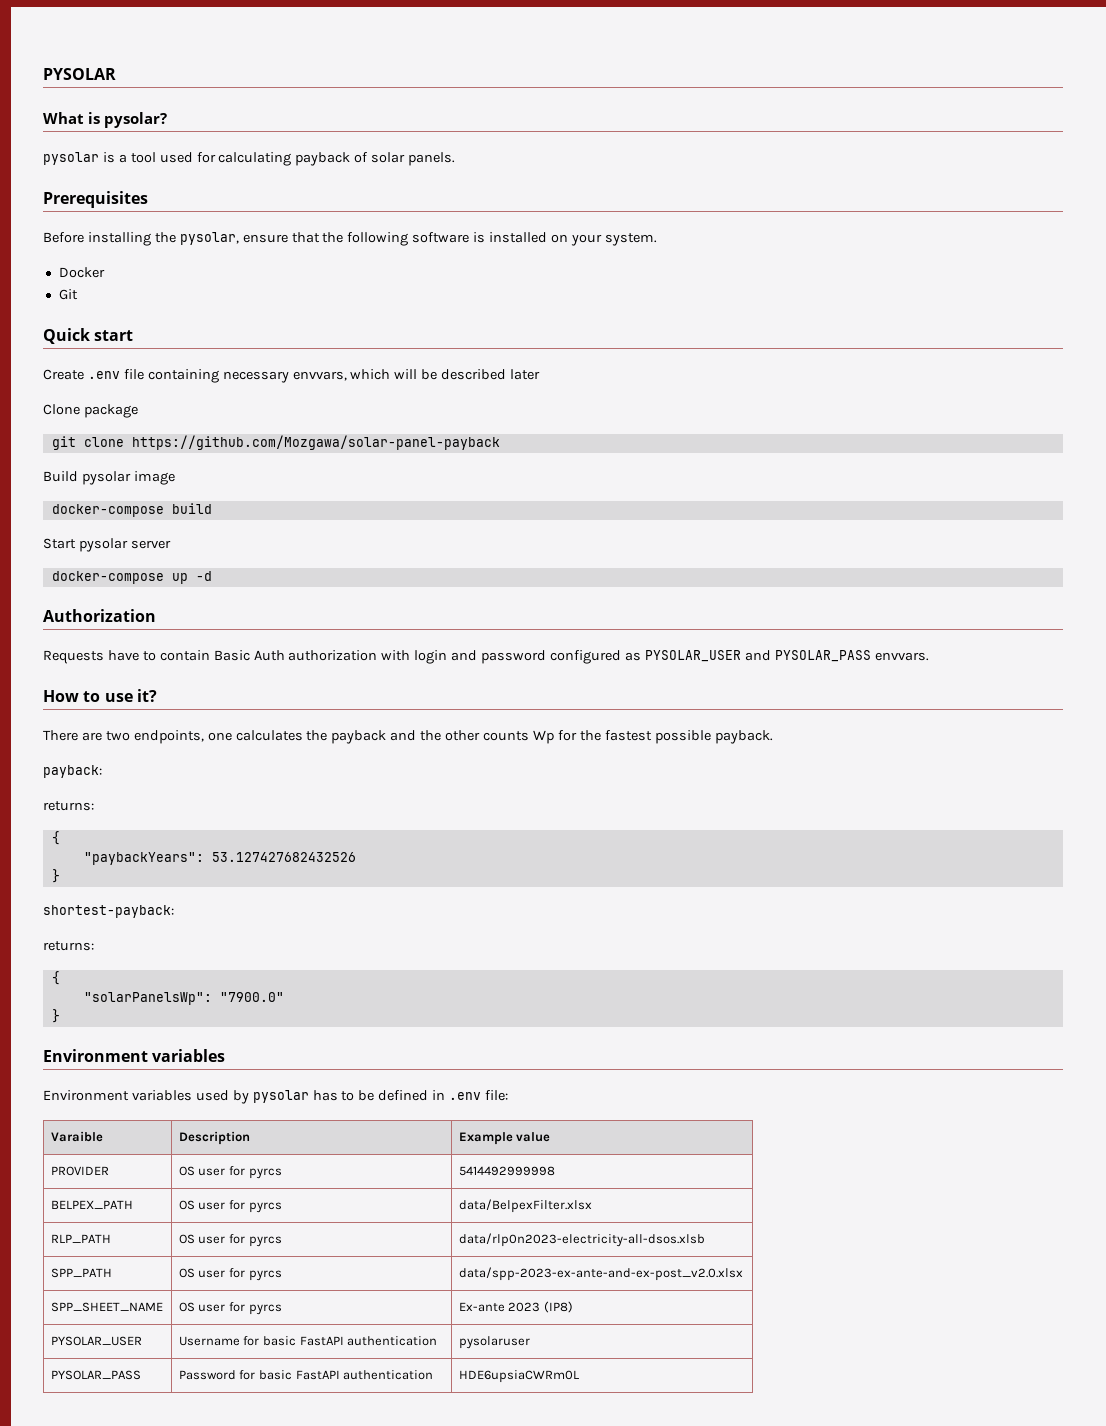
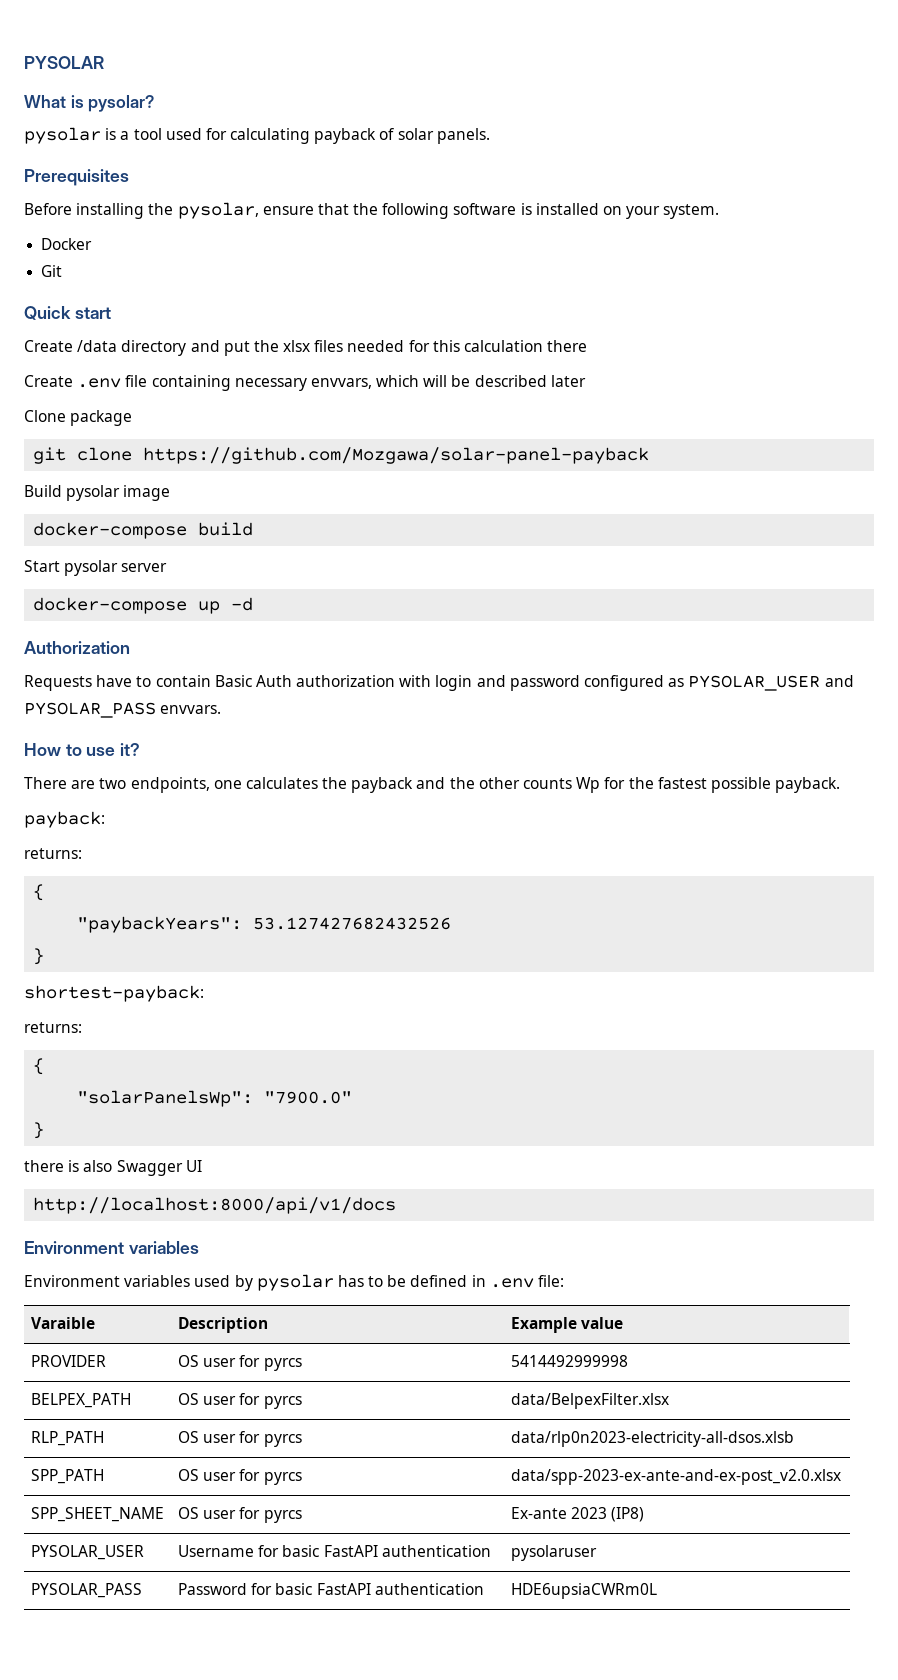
+ Create /data directory and put the xlsx files needed for this calculation there
+ there is also Swagger UI
+ http://localhost:8000/api/v1/docs

